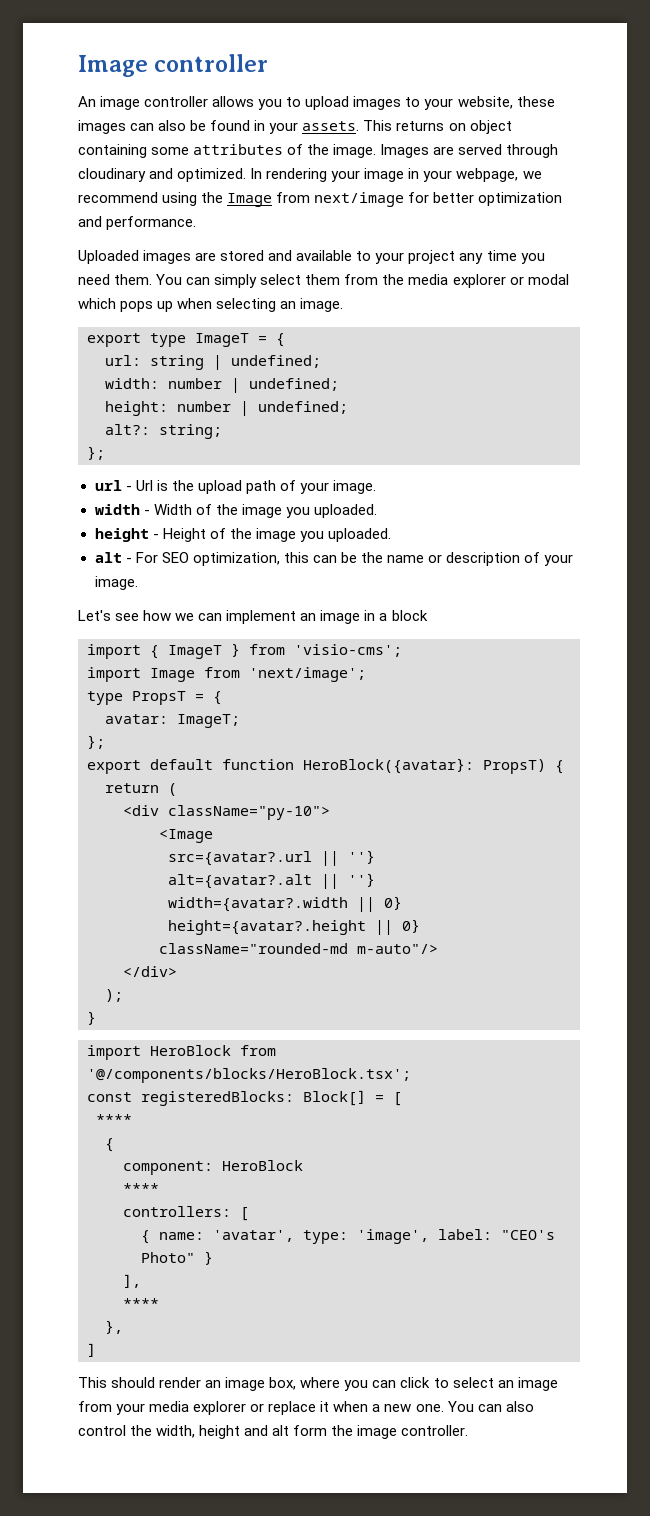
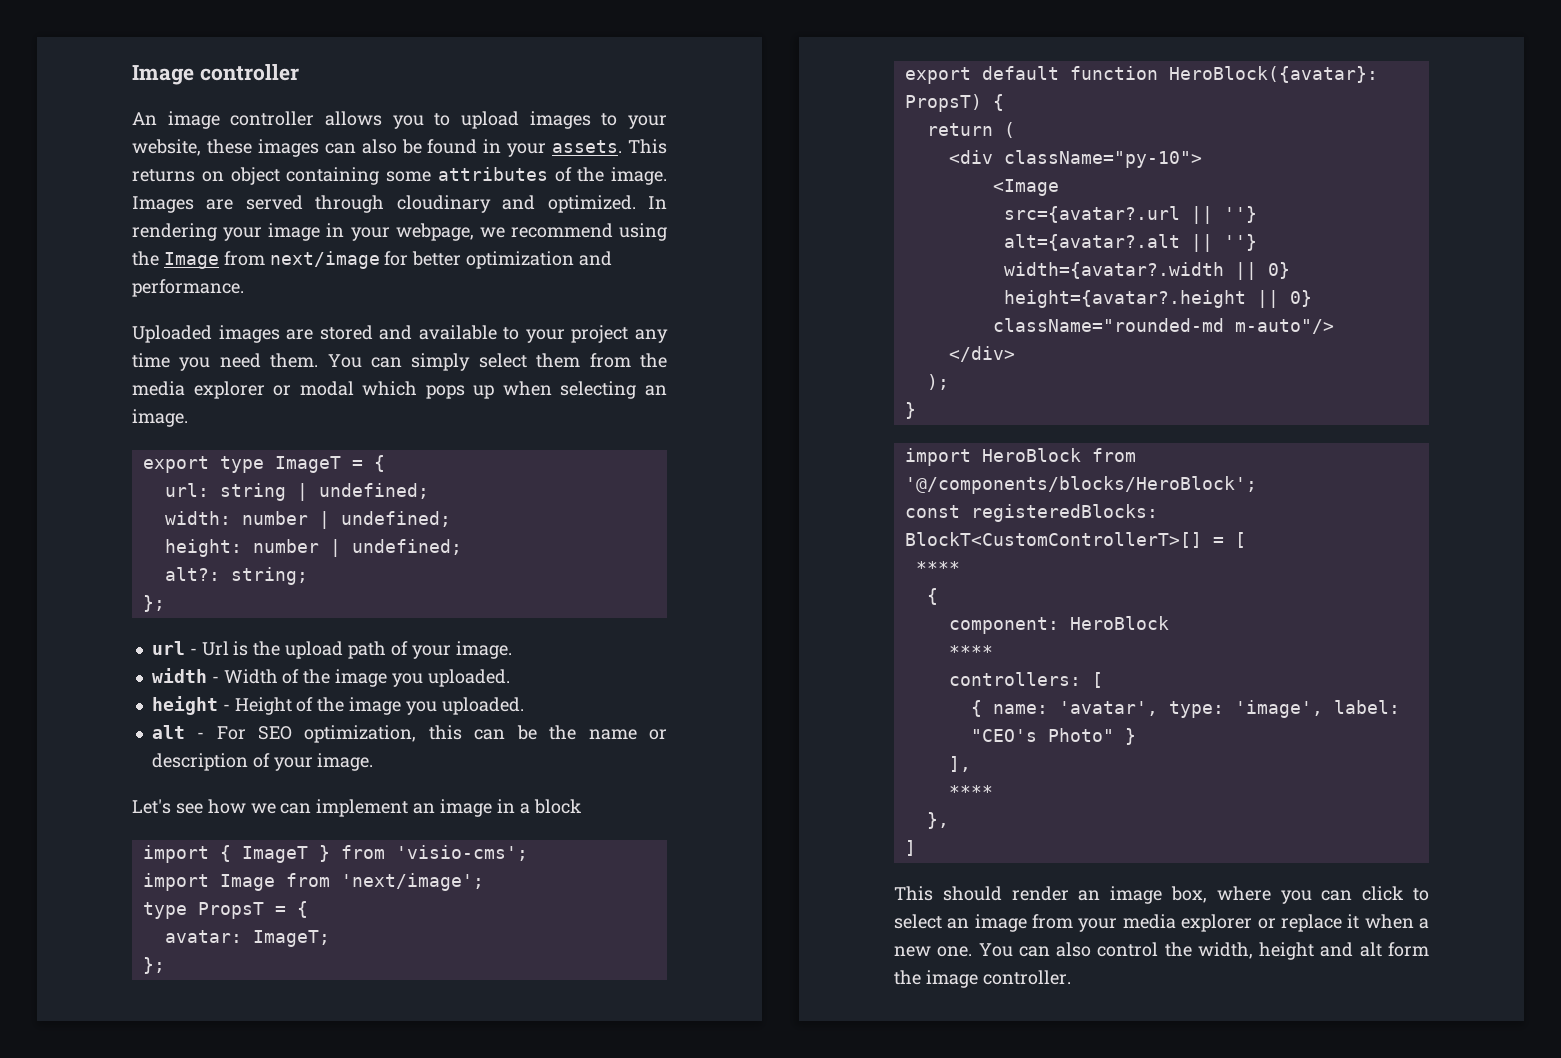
- import HeroBlock from '@/components/blocks/HeroBlock.tsx';
+ import HeroBlock from '@/components/blocks/HeroBlock';
- const registeredBlocks: Block[] = [
+ const registeredBlocks: BlockT<CustomControllerT>[] = [

